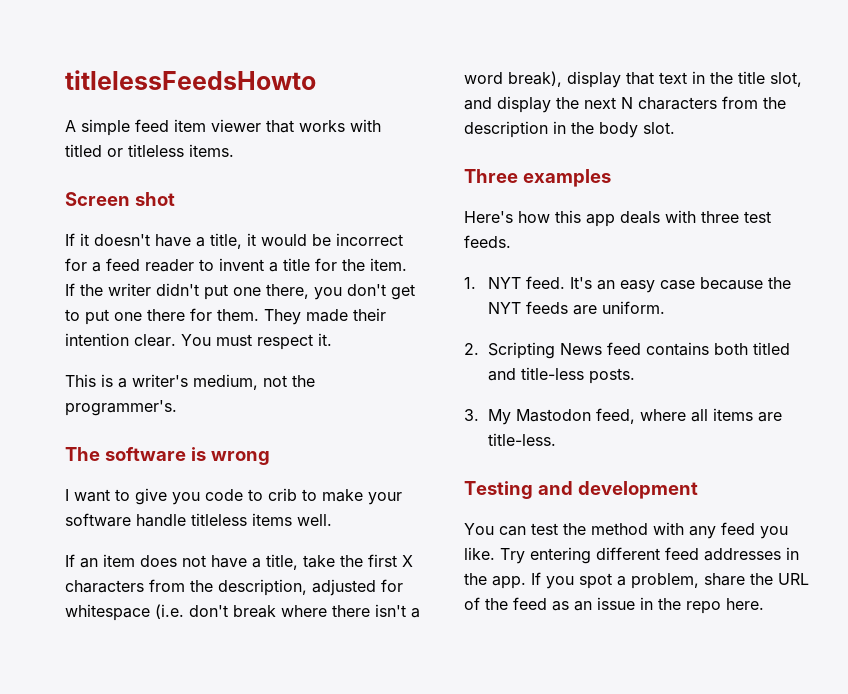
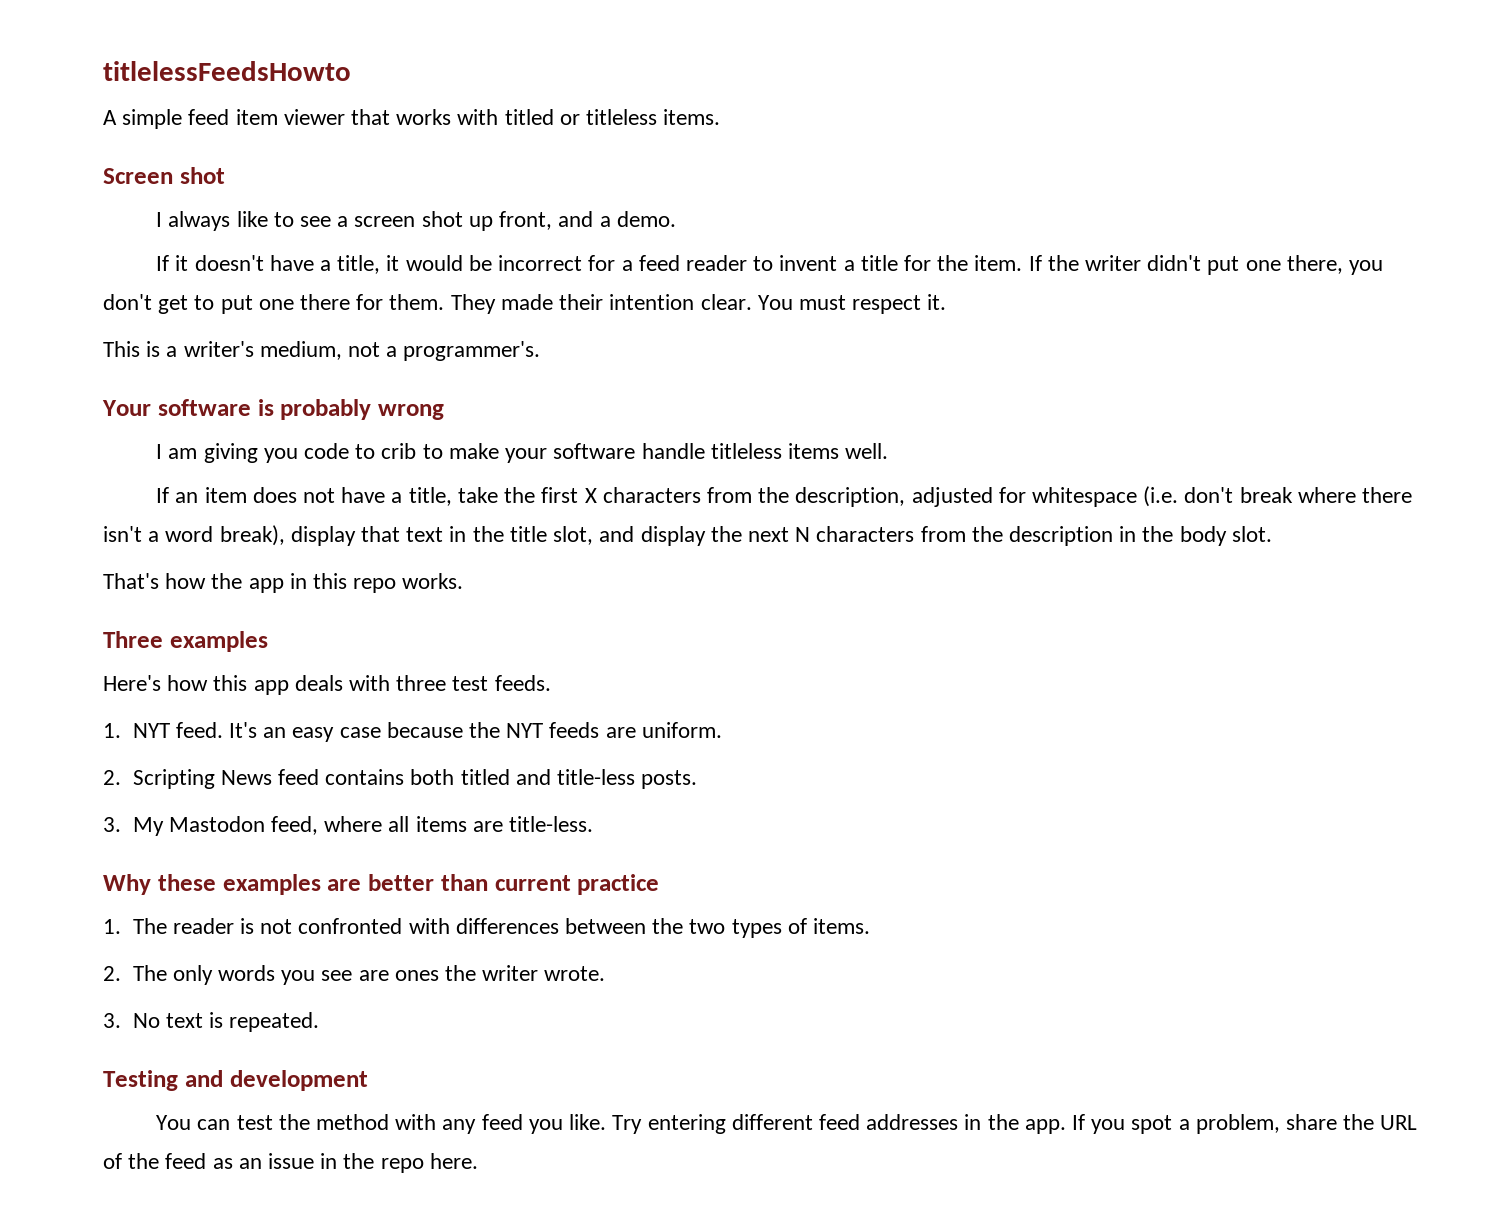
+ I always like to see a screen shot up front, and a demo.
- This is a writer's medium, not the programmer's.
+ This is a writer's medium, not a programmer's.
- The software is wrong
+ Your software is probably wrong
- I want to give you code to crib to make your software handle titleless items well.
+ I am giving you code to crib to make your software handle titleless items well.
+ That's how the app in this repo works.
+ Why these examples are better than current practice
+ 1. The reader is not confronted with differences between the two types of items.
+ 2. The only words you see are ones the writer wrote.
+ 3. No text is repeated.

